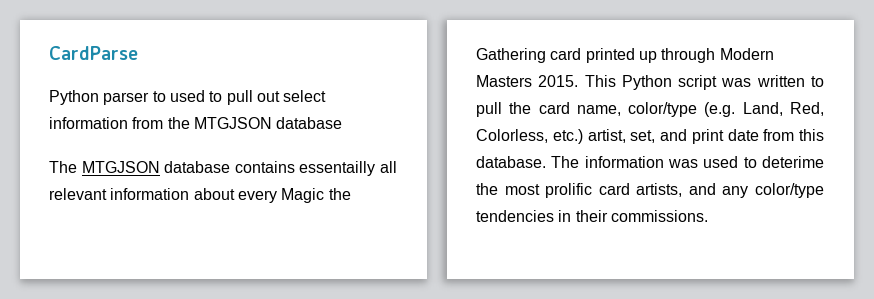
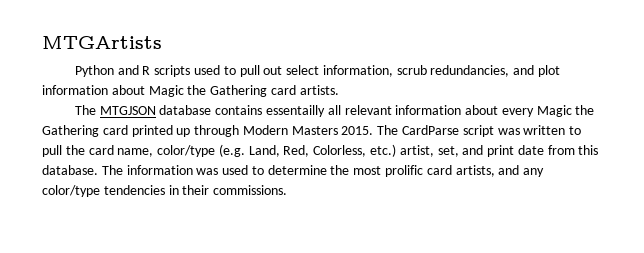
- CardParse
- Python parser to used to pull out select information from the MTGJSON database
+ MTGArtists
+ Python and R scripts used to pull out select information, scrub redundancies, and plot information about Magic the Gathering card artists.
- This Python script was written to pull the card name, color/type (e.g. Land, Red, Colorless, etc.) artist, set, and print date from this database.
+ The CardParse script was written to pull the card name, color/type (e.g. Land, Red, Colorless, etc.) artist, set, and print date from this database.
- The information was used to deterime the most prolific card artists, and any color/type tendencies in their commissions.
+ The information was used to determine the most prolific card artists, and any color/type tendencies in their commissions.

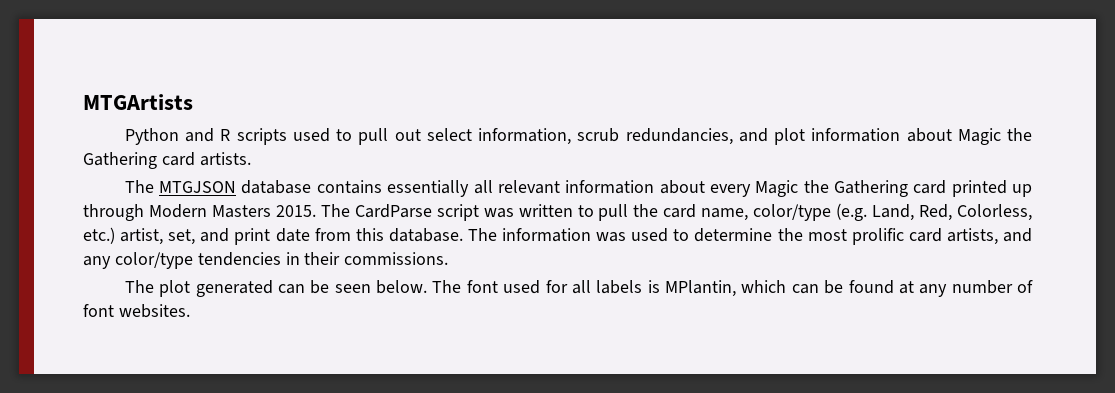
- The MTGJSON database contains essentailly all relevant information about every Magic the Gathering card printed up through Modern Masters 2015.
+ The MTGJSON database contains essentially all relevant information about every Magic the Gathering card printed up through Modern Masters 2015.
+ The plot generated can be seen below. The font used for all labels is MPlantin, which can be found at any number of font websites.

